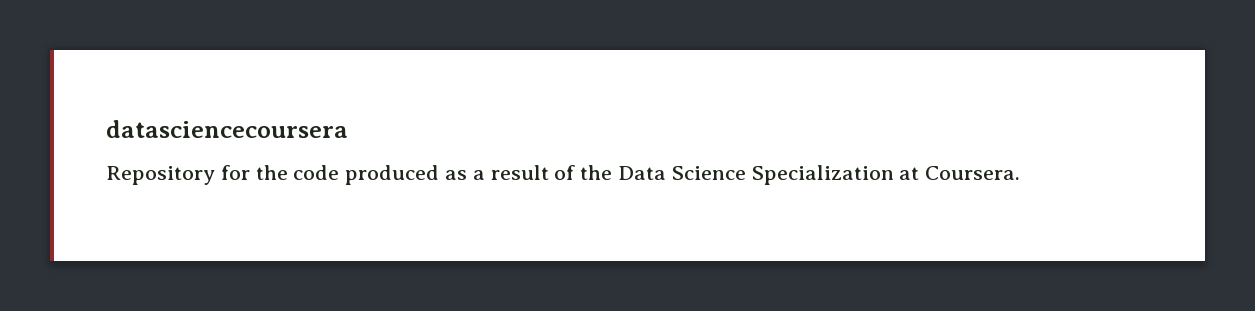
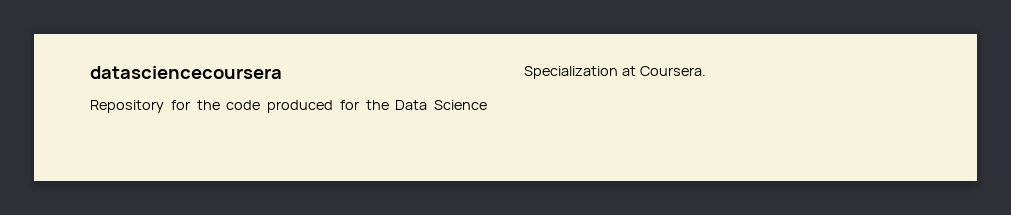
- Repository for the code produced as a result of the Data Science Specialization at Coursera.
+ Repository for the code produced for the Data Science Specialization at Coursera.

